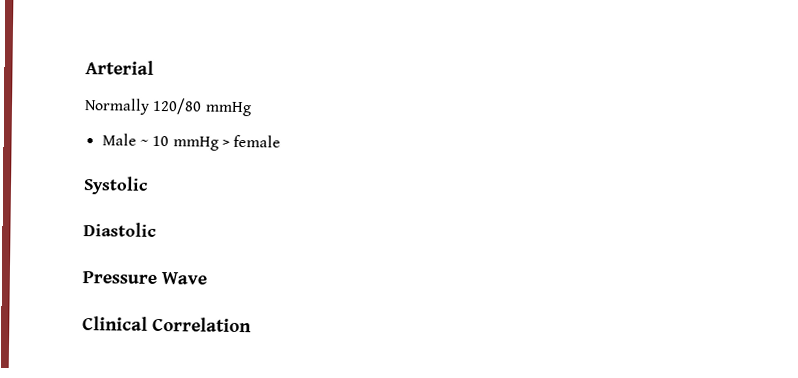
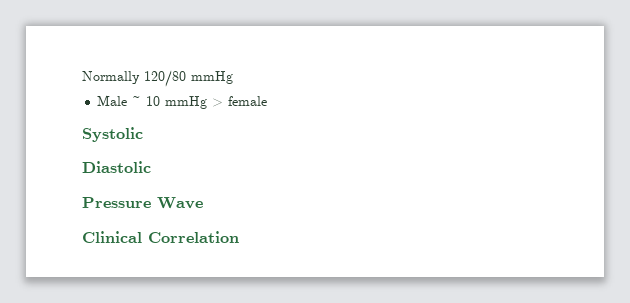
- Arterial

